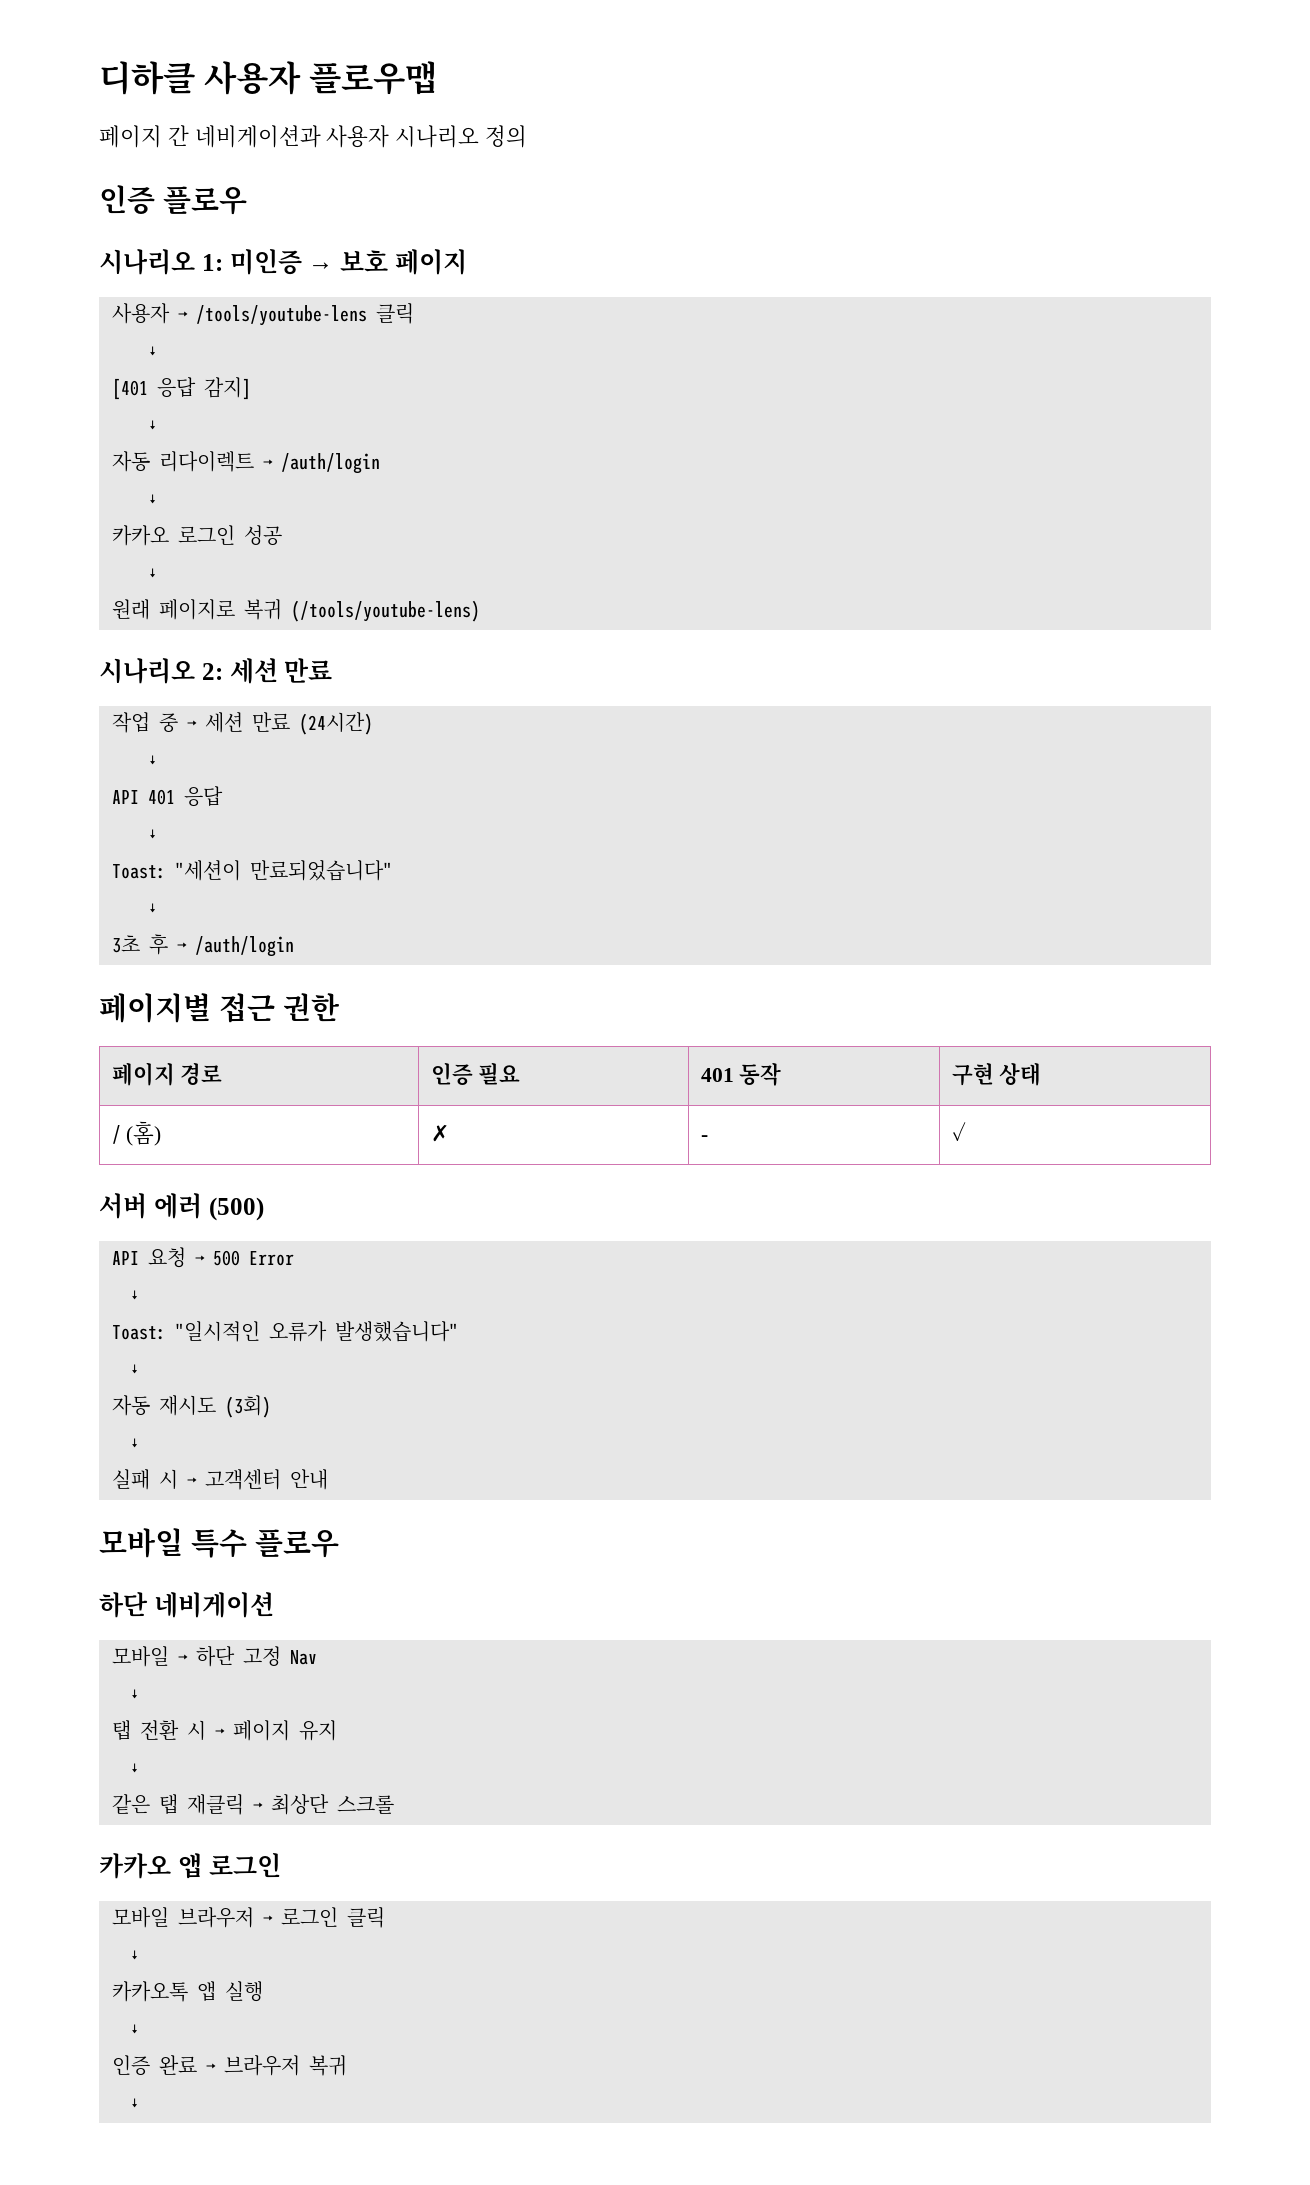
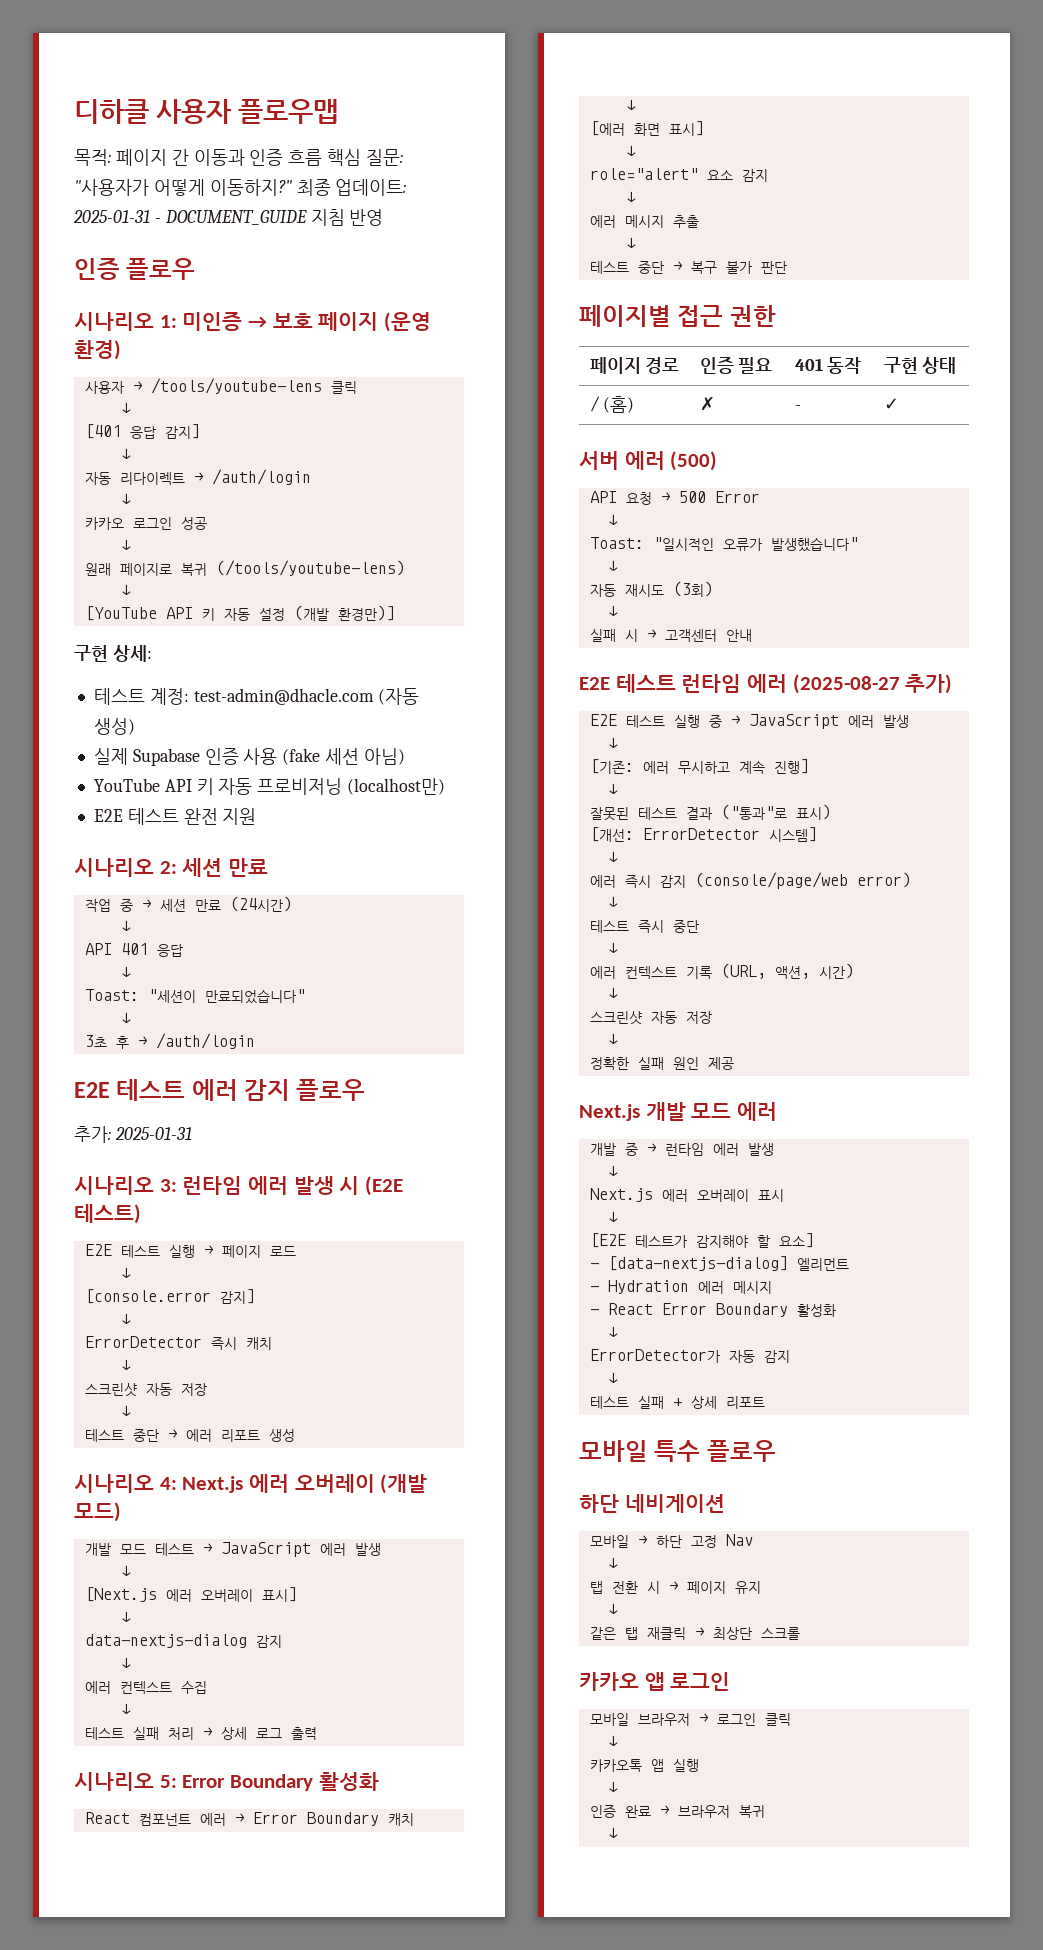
- 페이지 간 네비게이션과 사용자 시나리오 정의
+ 목적: 페이지 간 이동과 인증 흐름 핵심 질문: "사용자가 어떻게 이동하지?" 최종 업데이트: 2025-01-31 - DOCUMENT_GUIDE 지침 반영
- 시나리오 1: 미인증 → 보호 페이지
+ 시나리오 1: 미인증 → 보호 페이지 (운영 환경)
  원래 페이지로 복귀 (/tools/youtube-lens)
+ ↓
+ [YouTube API 키 자동 설정 (개발 환경만)]
+ 구현 상세:
+ 테스트 계정: test-admin@dhacle.com (자동 생성)
+ 실제 Supabase 인증 사용 (fake 세션 아님)
+ YouTube API 키 자동 프로비저닝 (localhost만)
+ E2E 테스트 완전 지원
+ E2E 테스트 에러 감지 플로우
+ 추가: 2025-01-31
+ 시나리오 3: 런타임 에러 발생 시 (E2E 테스트)
+ E2E 테스트 실행 → 페이지 로드
+ ↓
+ [console.error 감지]
+ ↓
+ ErrorDetector 즉시 캐치
+ ↓
+ 스크린샷 자동 저장
+ ↓
+ 테스트 중단 → 에러 리포트 생성
+ 시나리오 4: Next.js 에러 오버레이 (개발 모드)
+ 개발 모드 테스트 → JavaScript 에러 발생
+ ↓
+ [Next.js 에러 오버레이 표시]
+ ↓
+ data-nextjs-dialog 감지
+ ↓
+ 에러 컨텍스트 수집
+ ↓
+ 테스트 실패 처리 → 상세 로그 출력
+ 시나리오 5: Error Boundary 활성화
+ React 컴포넌트 에러 → Error Boundary 캐치
+ ↓
+ [에러 화면 표시]
+ ↓
+ role="alert" 요소 감지
+ ↓
+ 에러 메시지 추출
+ ↓
+ 테스트 중단 → 복구 불가 판단
+ E2E 테스트 런타임 에러 (2025-08-27 추가)
+ E2E 테스트 실행 중 → JavaScript 에러 발생
+ ↓
+ [기존: 에러 무시하고 계속 진행]
+ ↓
+ 잘못된 테스트 결과 ("통과"로 표시)
+ [개선: ErrorDetector 시스템]
+ ↓
+ 에러 즉시 감지 (console/page/web error)
+ ↓
+ 테스트 즉시 중단
+ ↓
+ 에러 컨텍스트 기록 (URL, 액션, 시간)
+ ↓
+ 스크린샷 자동 저장
+ ↓
+ 정확한 실패 원인 제공
+ Next.js 개발 모드 에러
+ 개발 중 → 런타임 에러 발생
+ ↓
+ Next.js 에러 오버레이 표시
+ ↓
+ [E2E 테스트가 감지해야 할 요소]
+ - [data-nextjs-dialog] 엘리먼트
+ - Hydration 에러 메시지
+ - React Error Boundary 활성화
+ ↓
+ ErrorDetector가 자동 감지
+ ↓
+ 테스트 실패 + 상세 리포트

